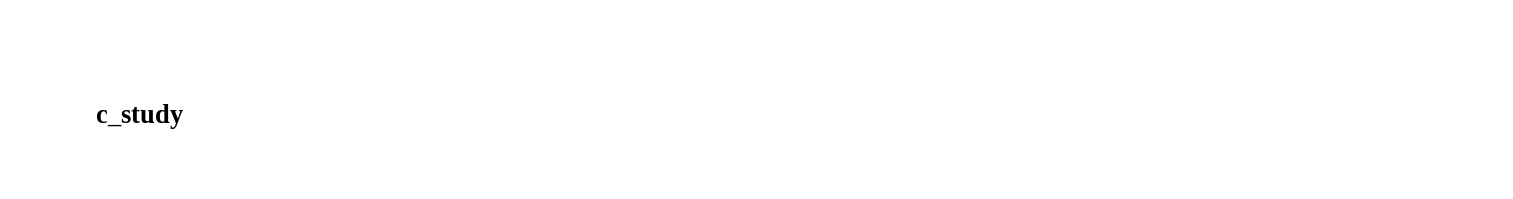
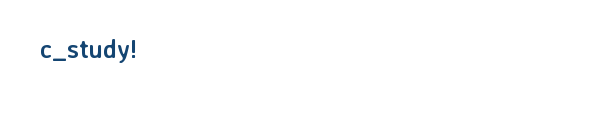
- c_study
+ c_study!

